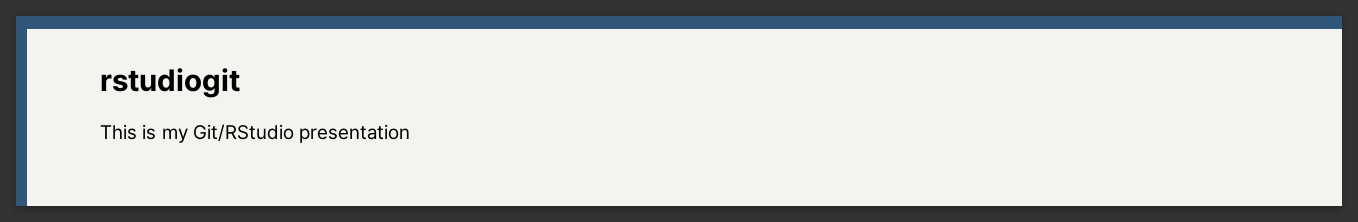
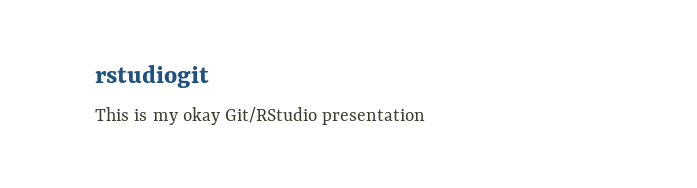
- This is my Git/RStudio presentation
+ This is my okay Git/RStudio presentation

